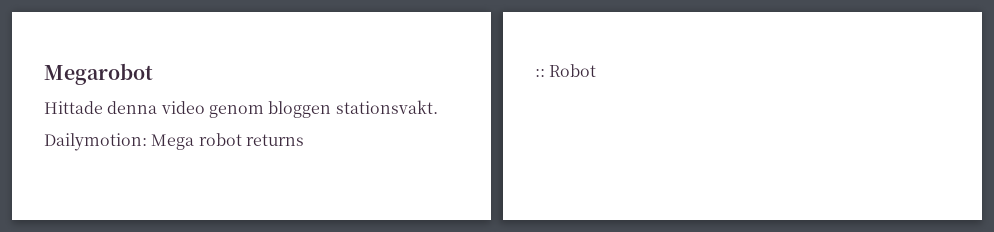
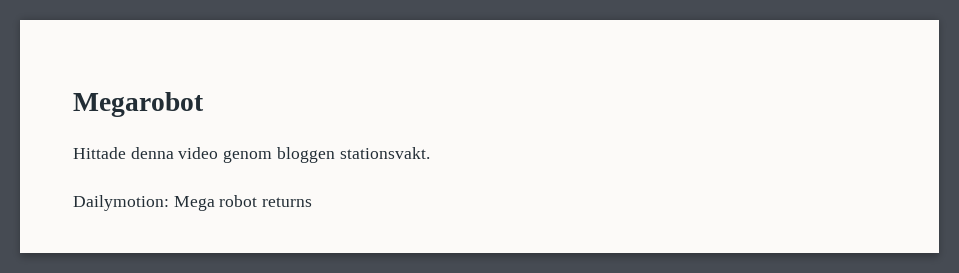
- :: Robot

